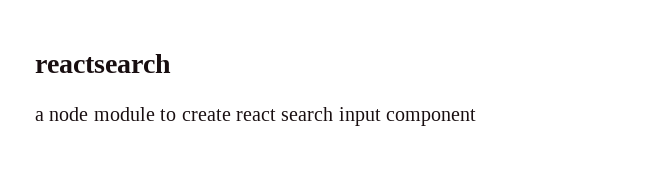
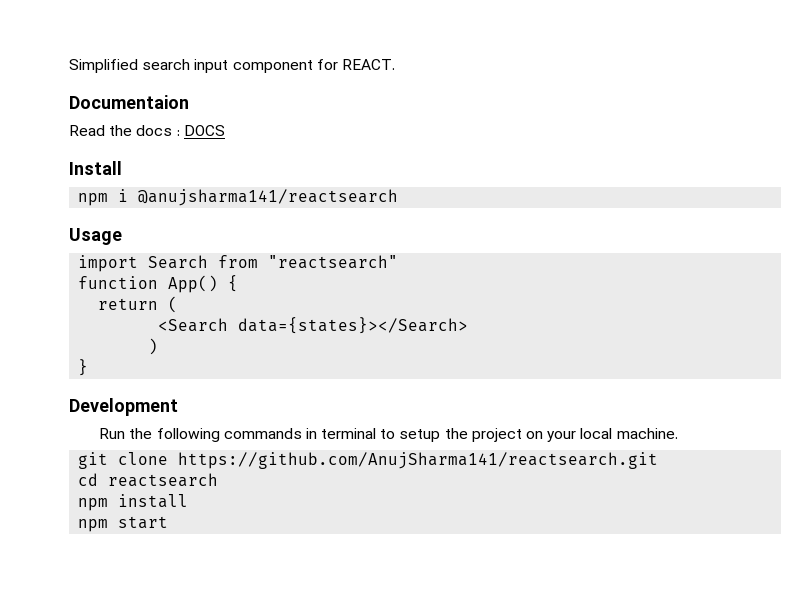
- reactsearch
- a node module to create react search input component
+ Simplified search input component for REACT.
+ Documentaion
+ Read the docs : DOCS
+ Install
+ npm i @anujsharma141/reactsearch
+ Usage
+ import Search from "reactsearch"
+ function App() {
+ return (
+ <Search data={states}></Search>
+ )
+ }
+ Development
+ Run the following commands in terminal to setup the project on your local machine.
+ git clone https://github.com/AnujSharma141/reactsearch.git
+ cd reactsearch
+ npm install
+ npm start

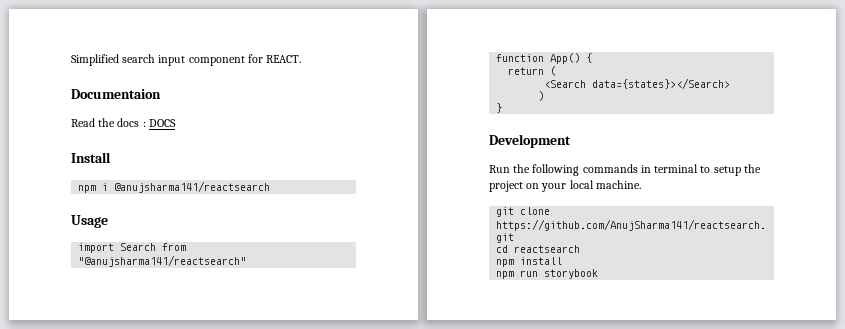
- import Search from "reactsearch"
+ import Search from "@anujsharma141/reactsearch"
- npm start
+ npm run storybook

